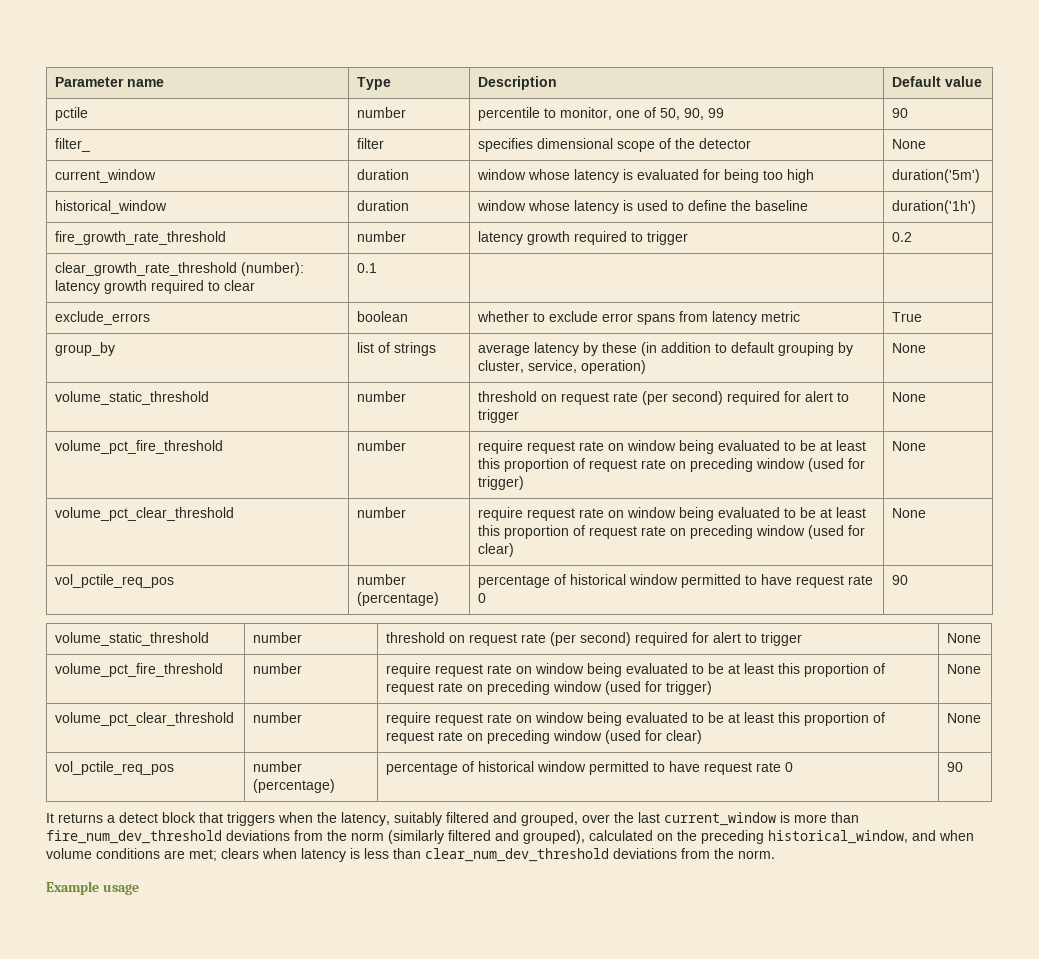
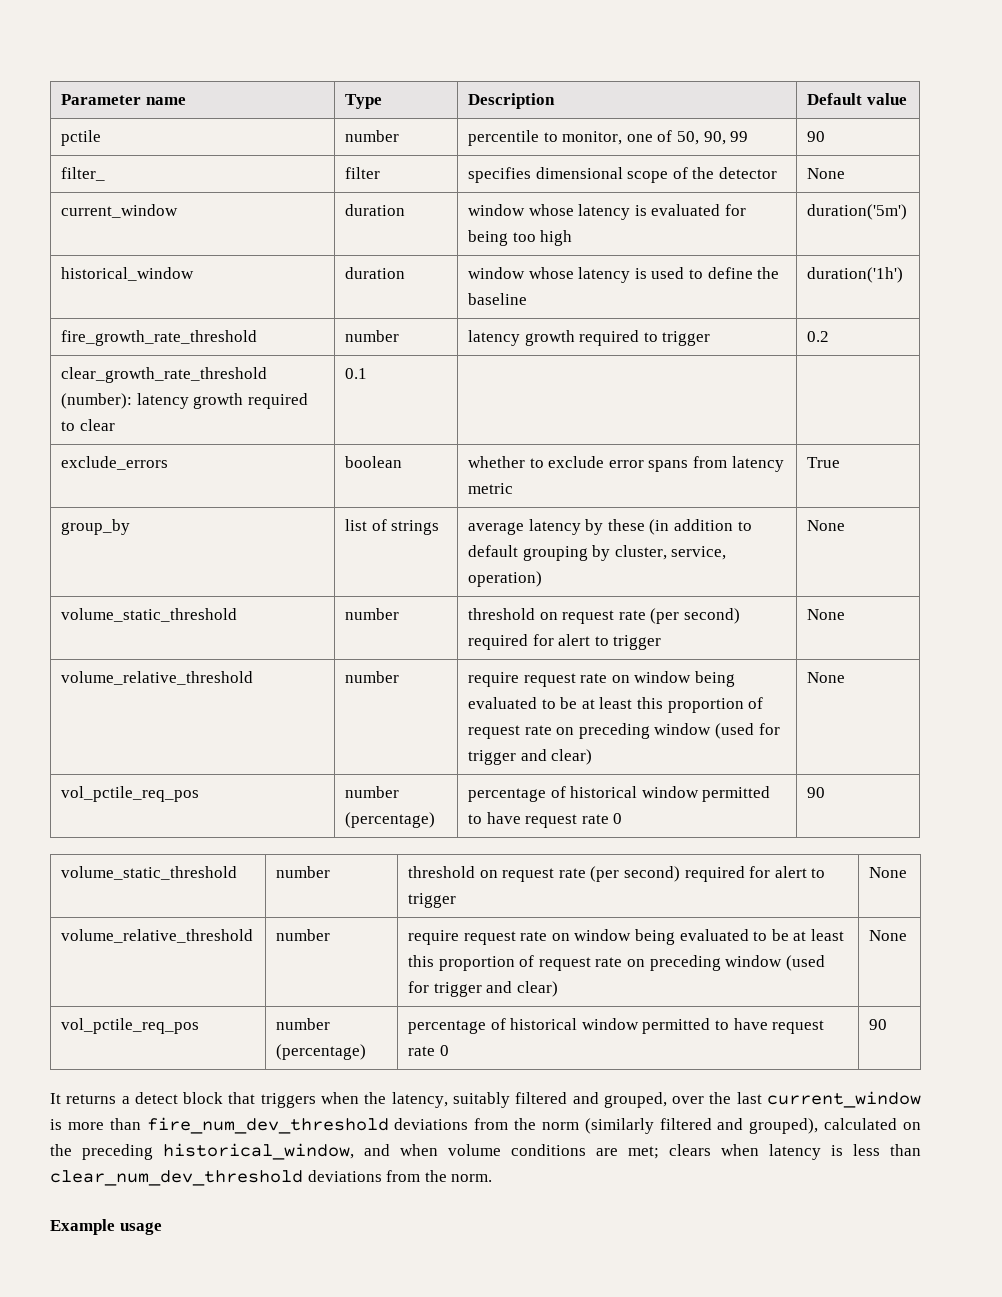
  group_by | list of strings | average latency by these (in addition to default grouping by cluster, service, operation) | None
  volume_static_threshold | number | threshold on request rate (per second) required for alert to trigger | None
- volume_pct_fire_threshold | number | require request rate on window being evaluated to be at least this proportion of request rate on preceding window (used for trigger) | None
- volume_pct_clear_threshold | number | require request rate on window being evaluated to be at least this proportion of request rate on preceding window (used for clear) | None
+ volume_relative_threshold | number | require request rate on window being evaluated to be at least this proportion of request rate on preceding window (used for trigger and clear) | None
  vol_pctile_req_pos | number (percentage) | percentage of historical window permitted to have request rate 0 | 90
  volume_static_threshold | number | threshold on request rate (per second) required for alert to trigger | None
- volume_pct_fire_threshold | number | require request rate on window being evaluated to be at least this proportion of request rate on preceding window (used for trigger) | None
- volume_pct_clear_threshold | number | require request rate on window being evaluated to be at least this proportion of request rate on preceding window (used for clear) | None
+ volume_relative_threshold | number | require request rate on window being evaluated to be at least this proportion of request rate on preceding window (used for trigger and clear) | None

